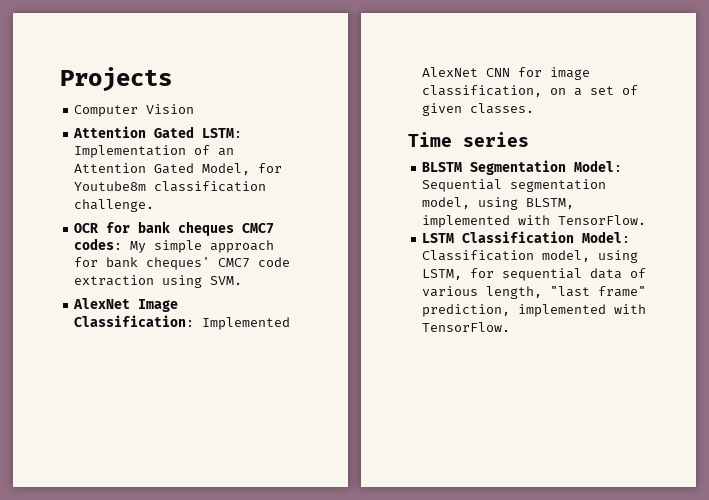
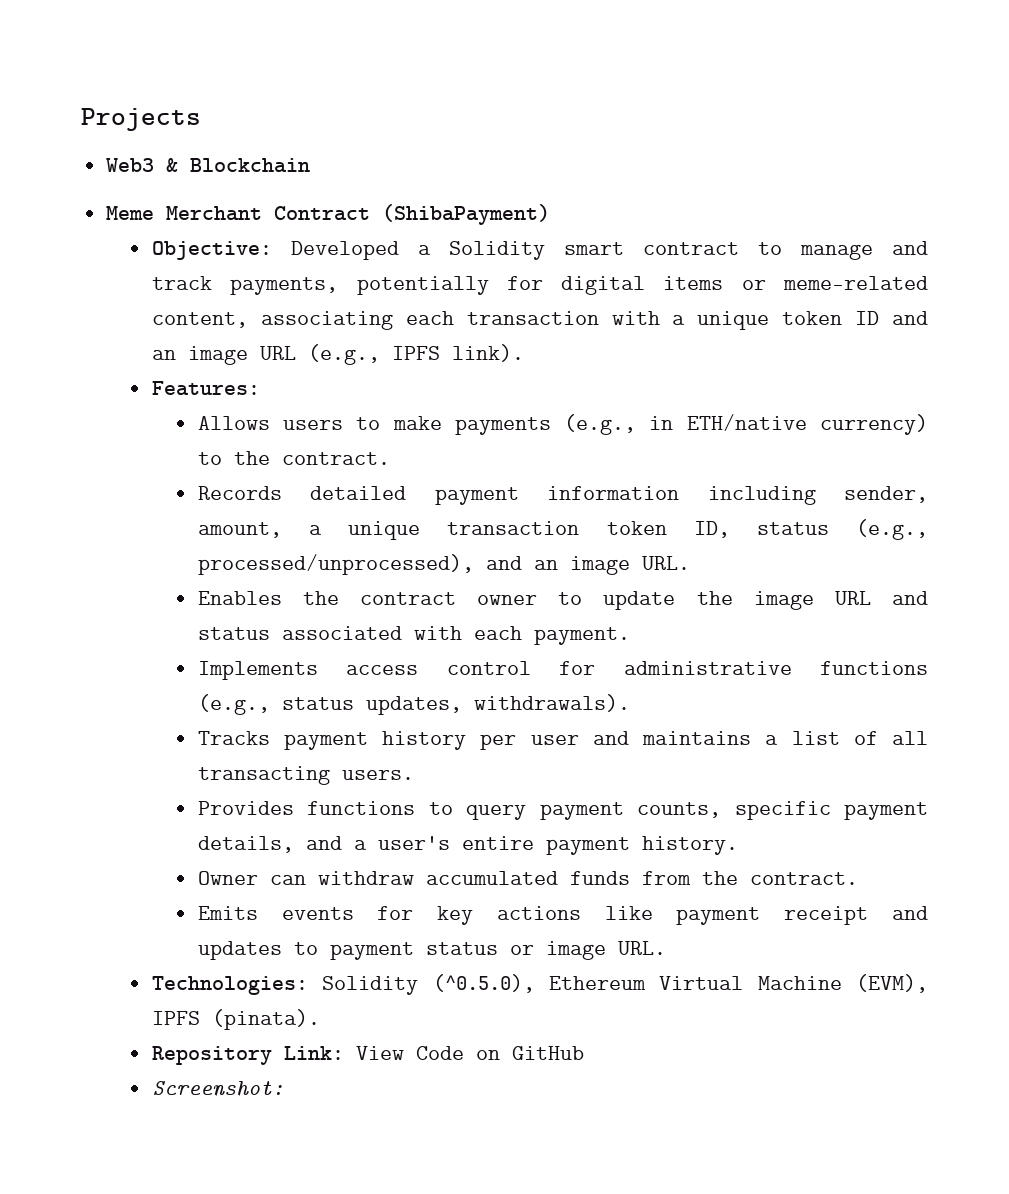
- Computer Vision
- Attention Gated LSTM: Implementation of an Attention Gated Model, for Youtube8m classification challenge.
- OCR for bank cheques CMC7 codes: My simple approach for bank cheques' CMC7 code extraction using SVM.
- AlexNet Image Classification: Implemented AlexNet CNN for image classification, on a set of given classes.
- Time series
- BLSTM Segmentation Model: Sequential segmentation model, using BLSTM, implemented with TensorFlow.
- LSTM Classification Model: Classification model, using LSTM, for sequential data of various length, "last frame" prediction, implemented with TensorFlow.
+ Web3 & Blockchain
+ Meme Merchant Contract (ShibaPayment)
+ Objective: Developed a Solidity smart contract to manage and track payments, potentially for digital items or meme-related content, associating each transaction with a unique token ID and an image URL (e.g., IPFS link).
+ Features:
+ Allows users to make payments (e.g., in ETH/native currency) to the contract.
+ Records detailed payment information including sender, amount, a unique transaction token ID, status (e.g., processed/unprocessed), and an image URL.
+ Enables the contract owner to update the image URL and status associated with each payment.
+ Implements access control for administrative functions (e.g., status updates, withdrawals).
+ Tracks payment history per user and maintains a list of all transacting users.
+ Provides functions to query payment counts, specific payment details, and a user's entire payment history.
+ Owner can withdraw accumulated funds from the contract.
+ Emits events for key actions like payment receipt and updates to payment status or image URL.
+ Technologies: Solidity (^0.5.0), Ethereum Virtual Machine (EVM), IPFS (pinata).
+ Repository Link: View Code on GitHub
+ Screenshot:

